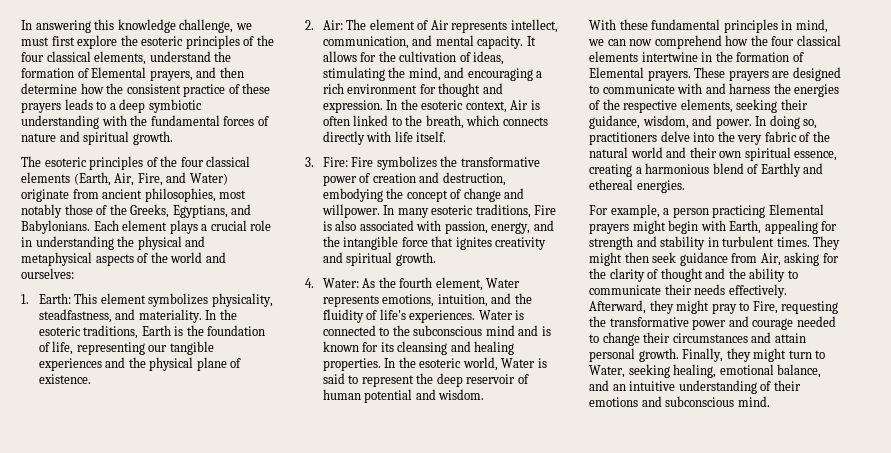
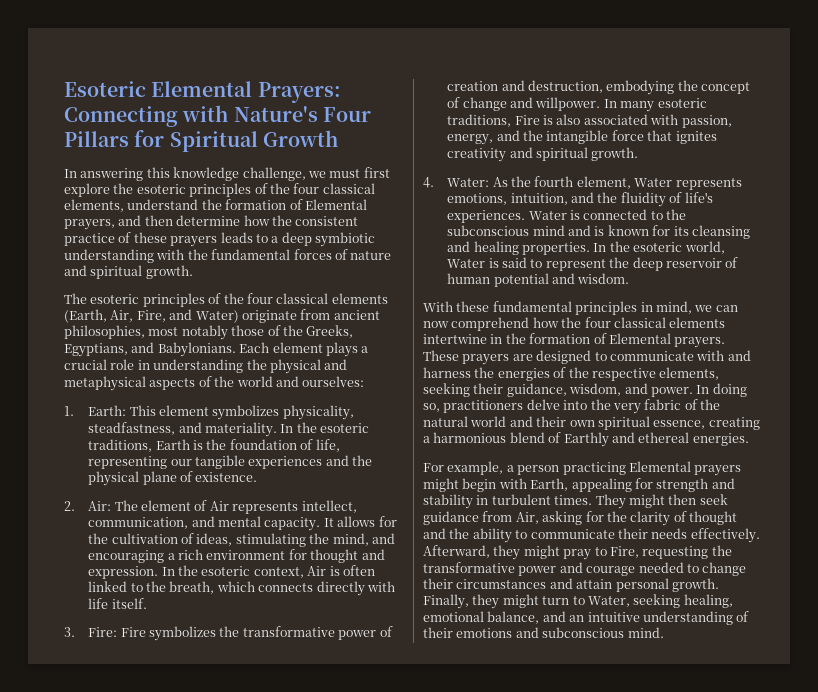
+ Esoteric Elemental Prayers: Connecting with Nature's Four Pillars for Spiritual Growth

